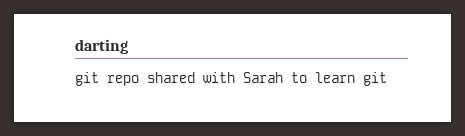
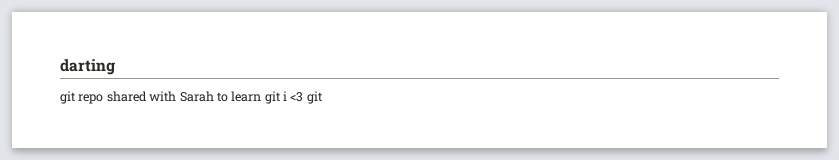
- git repo shared with Sarah to learn git
+ git repo shared with Sarah to learn git i <3 git

